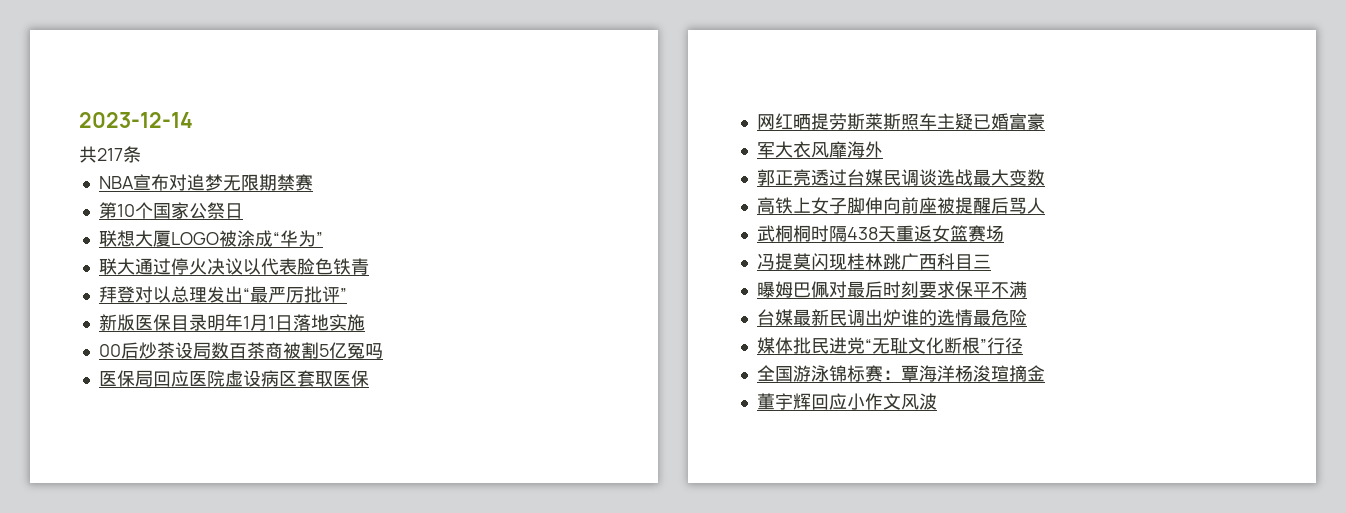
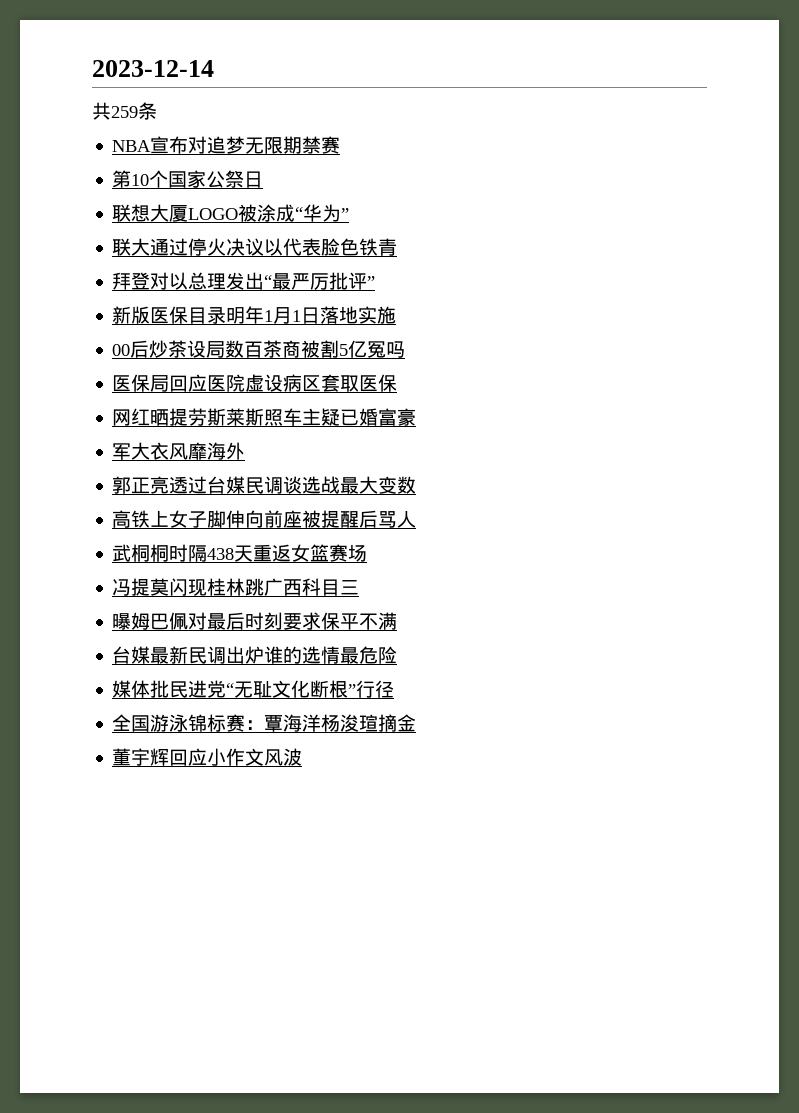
- 共217条
+ 共259条

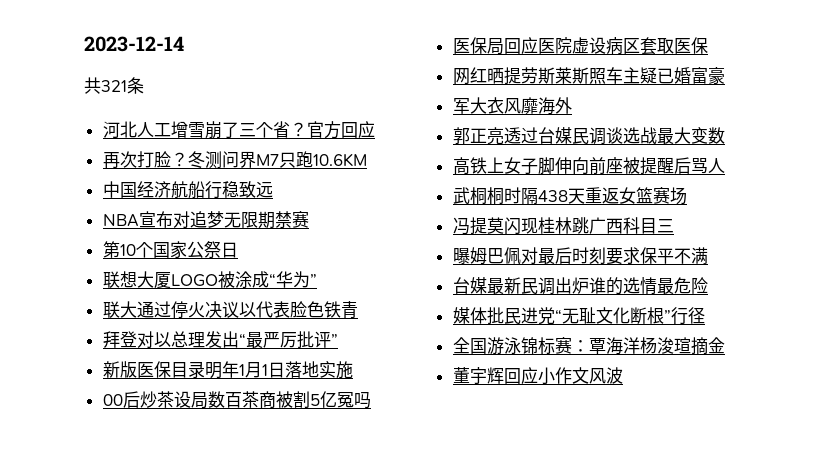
- 共259条
+ 共321条
+ 河北人工增雪崩了三个省？官方回应
+ 再次打脸？冬测问界M7只跑10.6KM
+ 中国经济航船行稳致远

